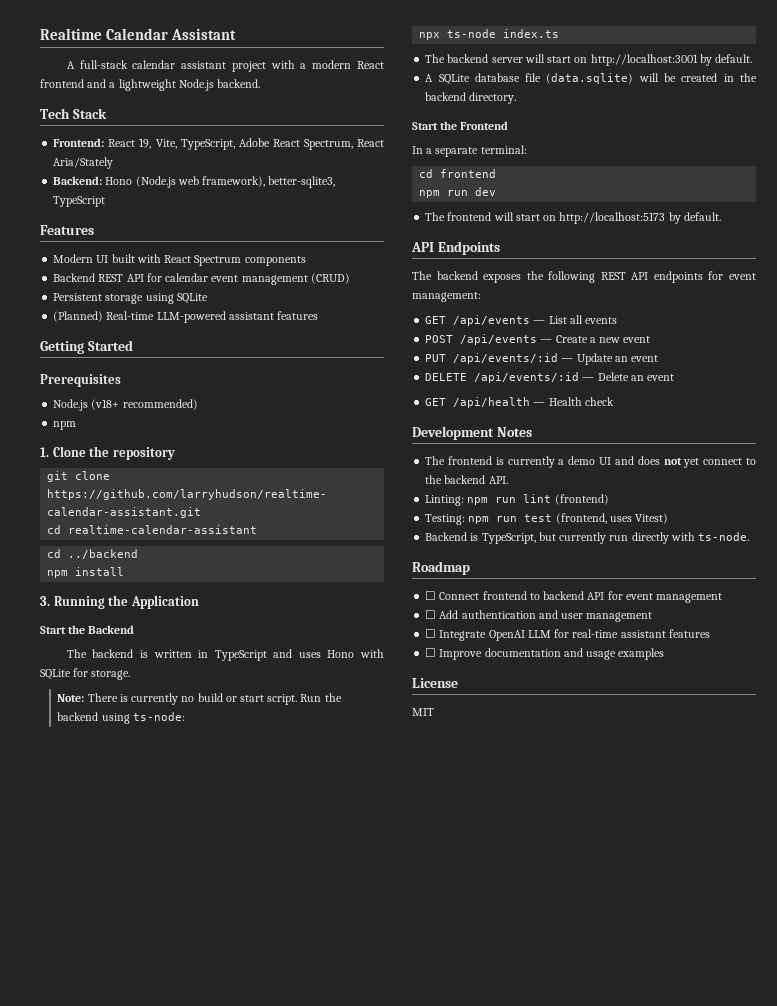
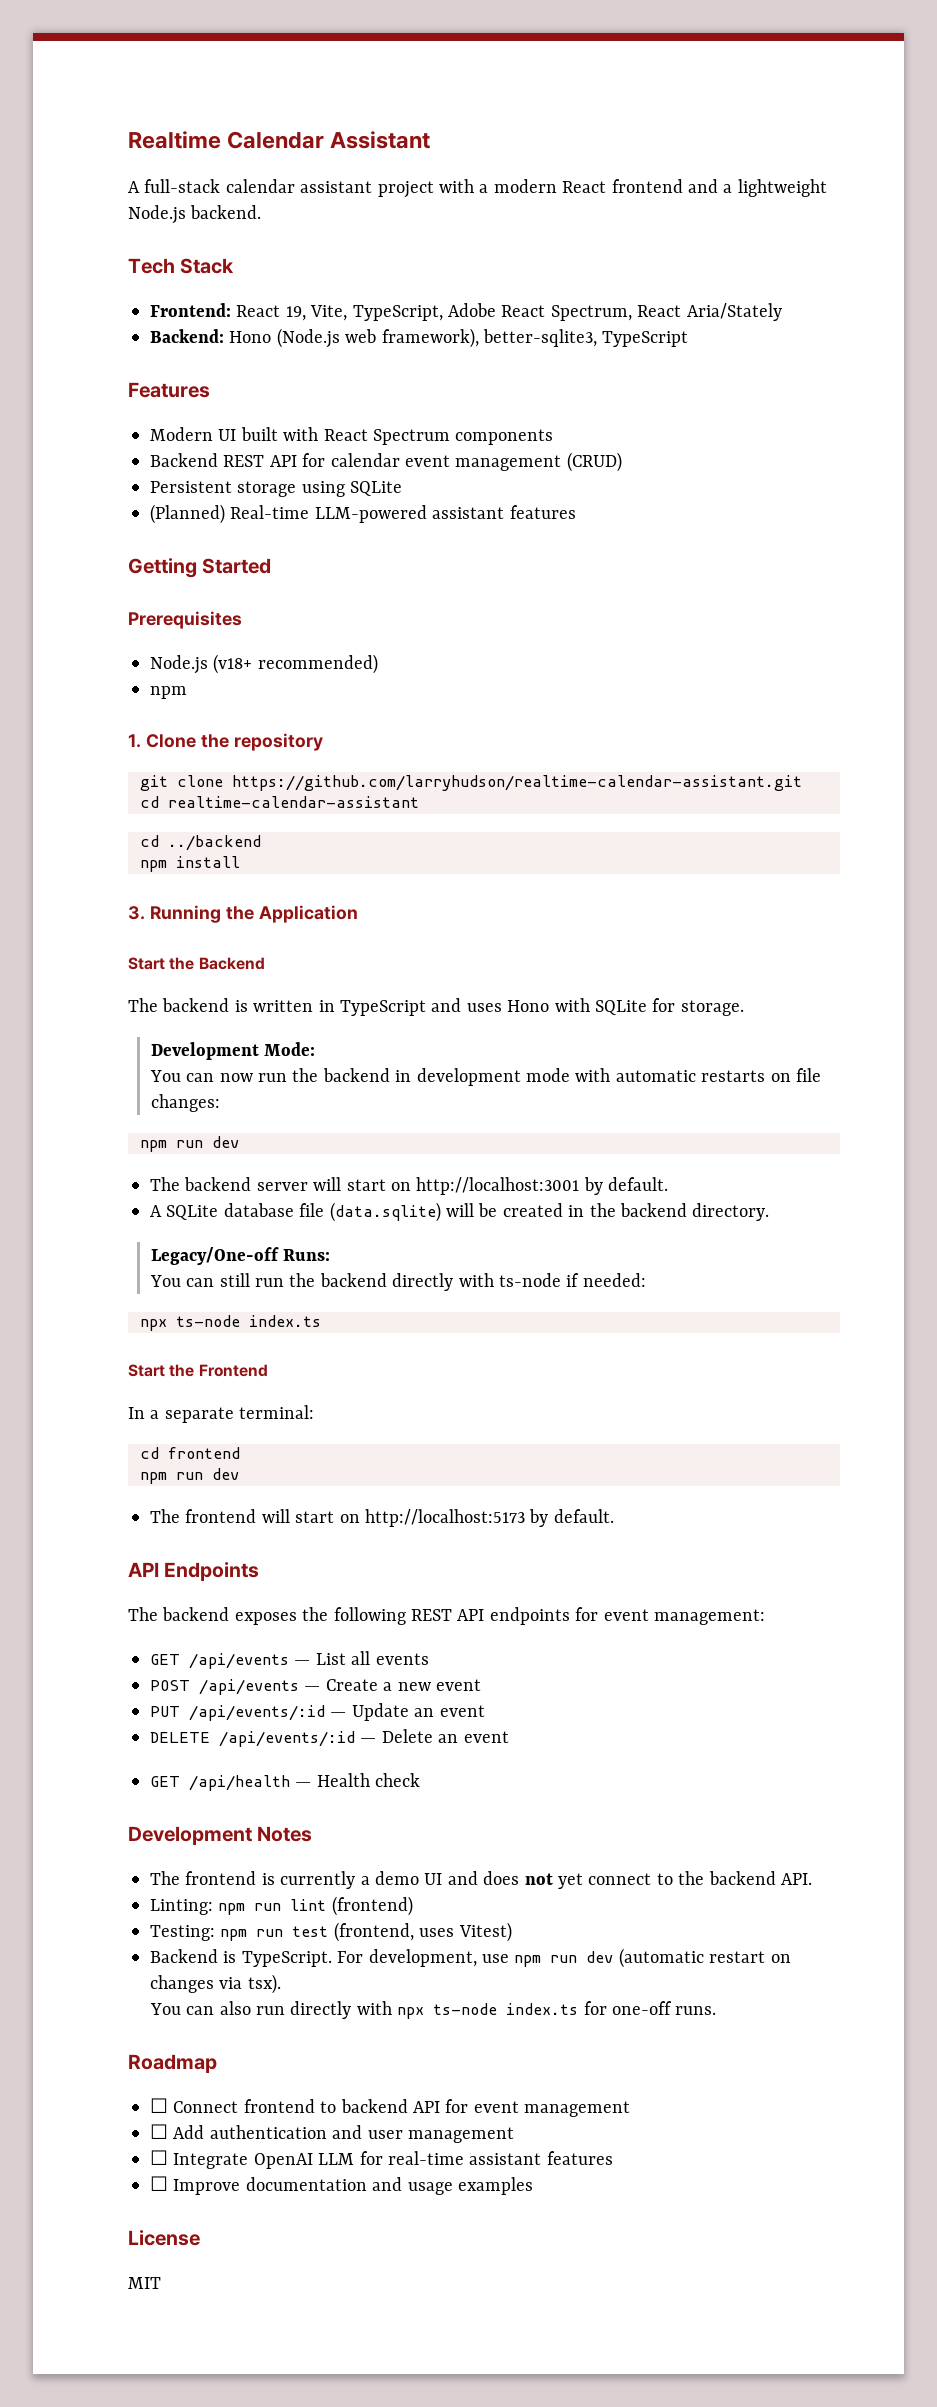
- Note: There is currently no build or start script. Run the backend using ts-node:
- npx ts-node index.ts
+ Development Mode:
+ You can now run the backend in development mode with automatic restarts on file changes:
+ npm run dev
+ Legacy/One-off Runs:
+ You can still run the backend directly with ts-node if needed:
+ npx ts-node index.ts
- Backend is TypeScript, but currently run directly with ts-node.
+ Backend is TypeScript. For development, use npm run dev (automatic restart on changes via tsx).
+ You can also run directly with npx ts-node index.ts for one-off runs.

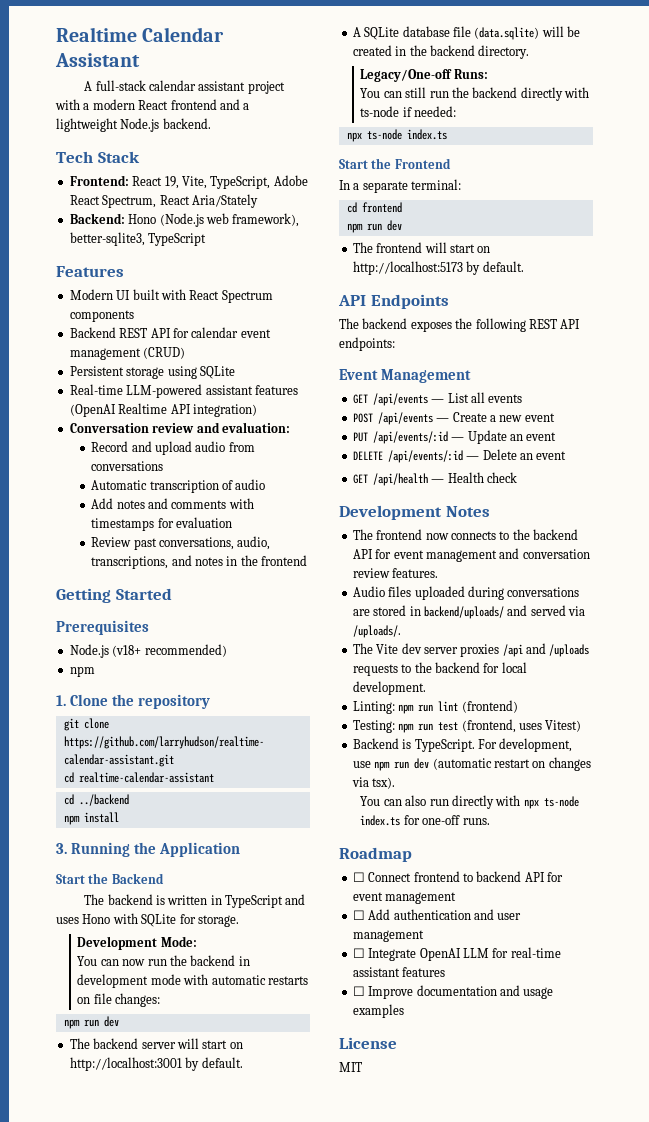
- (Planned) Real-time LLM-powered assistant features
+ Real-time LLM-powered assistant features (OpenAI Realtime API integration)
+ Conversation review and evaluation:
+ Record and upload audio from conversations
+ Automatic transcription of audio
+ Add notes and comments with timestamps for evaluation
+ Review past conversations, audio, transcriptions, and notes in the frontend
- The backend exposes the following REST API endpoints for event management:
+ The backend exposes the following REST API endpoints:
+ Event Management
- The frontend is currently a demo UI and does not yet connect to the backend API.
+ The frontend now connects to the backend API for event management and conversation review features.
+ Audio files uploaded during conversations are stored in backend/uploads/ and served via /uploads/.
+ The Vite dev server proxies /api and /uploads requests to the backend for local development.

